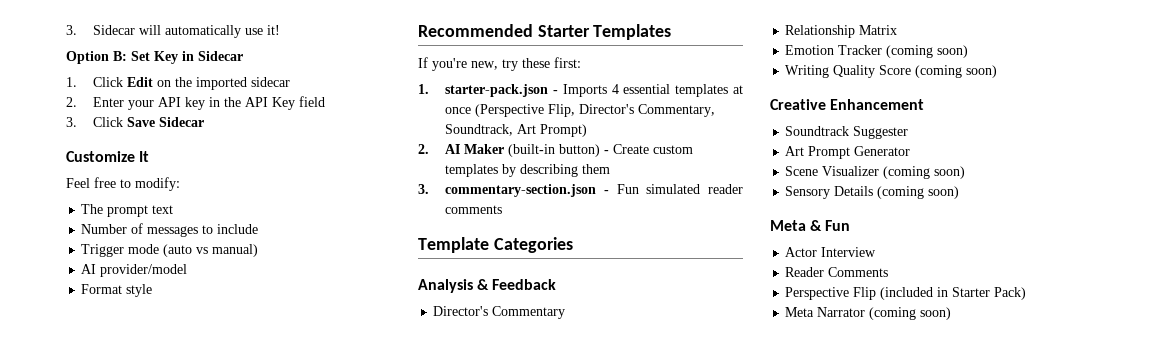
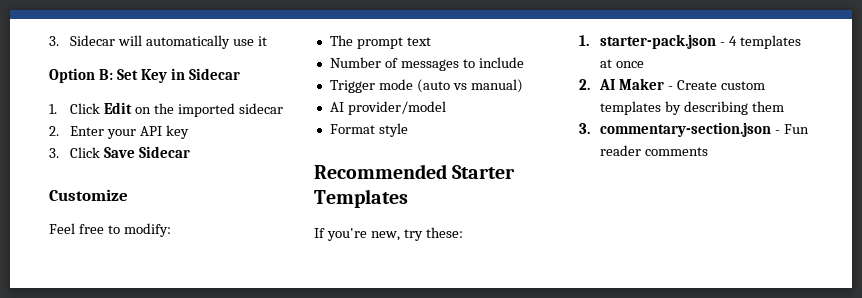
- 3. Sidecar will automatically use it!
+ 3. Sidecar will automatically use it
- 2. Enter your API key in the API Key field
+ 2. Enter your API key
- Customize It
+ Customize
- If you're new, try these first:
+ If you're new, try these:
- 1. starter-pack.json - Imports 4 essential templates at once (Perspective Flip, Director's Commentary, Soundtrack, Art Prompt)
+ 1. starter-pack.json - 4 templates at once
- 2. AI Maker (built-in button) - Create custom templates by describing them
+ 2. AI Maker - Create custom templates by describing them
- 3. commentary-section.json - Fun simulated reader comments
+ 3. commentary-section.json - Fun reader comments
- Template Categories
- Analysis & Feedback
- Director's Commentary
- Relationship Matrix
- Emotion Tracker (coming soon)
- Writing Quality Score (coming soon)
- Creative Enhancement
- Soundtrack Suggester
- Art Prompt Generator
- Scene Visualizer (coming soon)
- Sensory Details (coming soon)
- Meta & Fun
- Actor Interview
- Reader Comments
- Perspective Flip (included in Starter Pack)
- Meta Narrator (coming soon)

